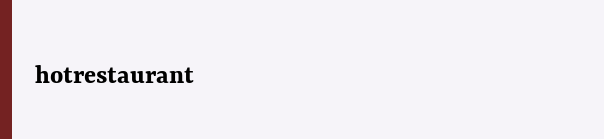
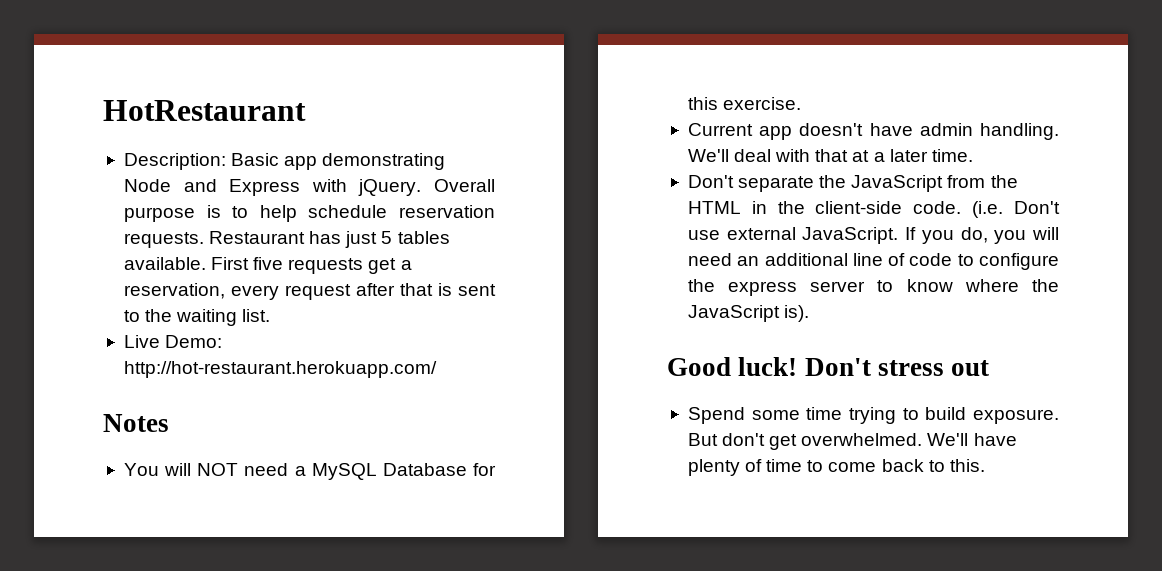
- hotrestaurant
+ HotRestaurant
+ Description: Basic app demonstrating Node and Express with jQuery. Overall purpose is to help schedule reservation requests. Restaurant has just 5 tables available. First five requests get a reservation, every request after that is sent to the waiting list.
+ Live Demo: http://hot-restaurant.herokuapp.com/
+ Notes
+ You will NOT need a MySQL Database for this exercise.
+ Current app doesn't have admin handling. We'll deal with that at a later time.
+ Don't separate the JavaScript from the HTML in the client-side code. (i.e. Don't use external JavaScript. If you do, you will need an additional line of code to configure the express server to know where the JavaScript is).
+ Good luck! Don't stress out
+ Spend some time trying to build exposure. But don't get overwhelmed. We'll have plenty of time to come back to this.

